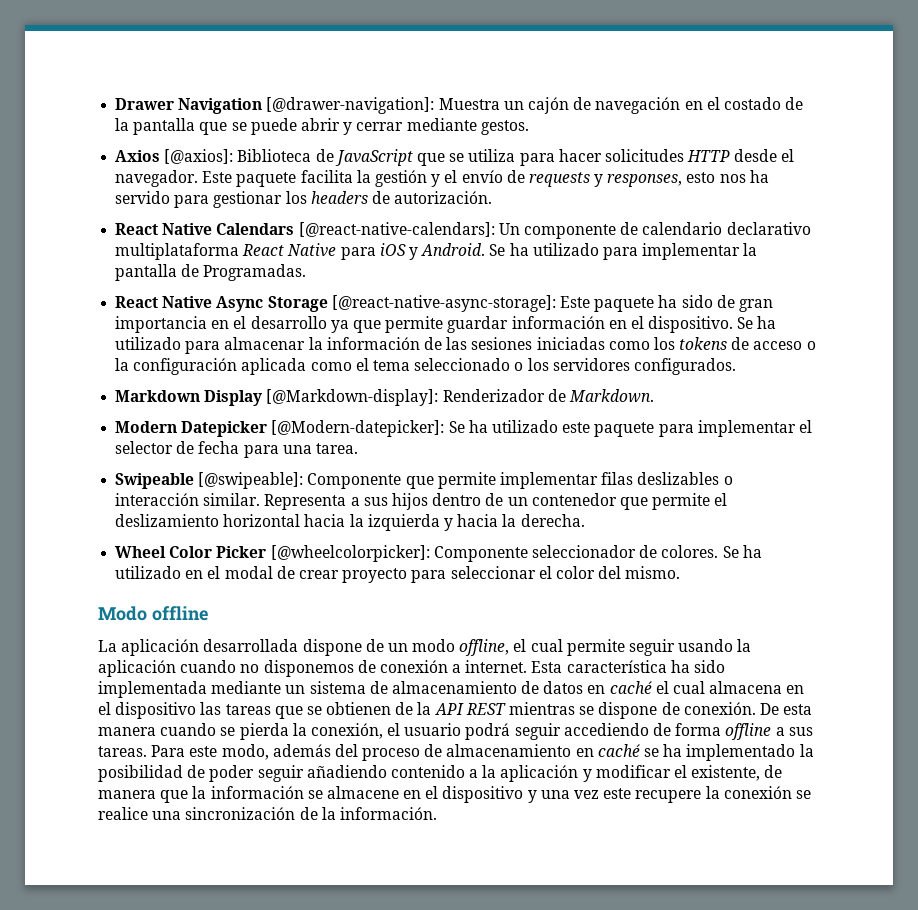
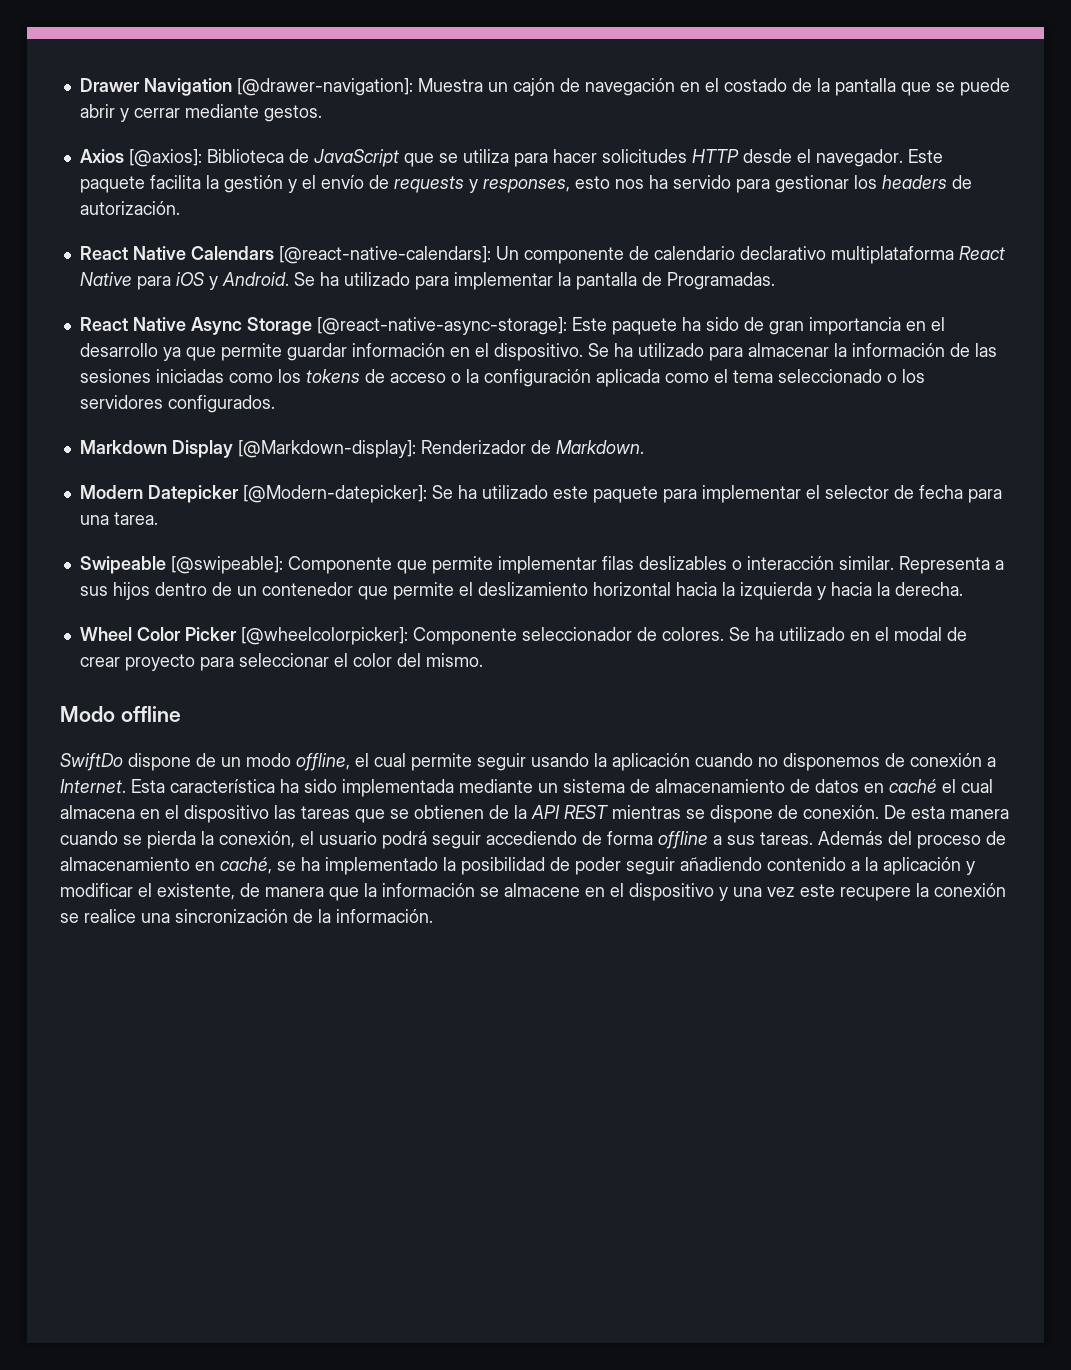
- La aplicación desarrollada dispone de un modo offline, el cual permite seguir usando la aplicación cuando no disponemos de conexión a internet.
+ SwiftDo dispone de un modo offline, el cual permite seguir usando la aplicación cuando no disponemos de conexión a Internet.
- Para este modo, además del proceso de almacenamiento en caché se ha implementado la posibilidad de poder seguir añadiendo contenido a la aplicación y modificar el existente, de manera que la información se almacene en el dispositivo y una vez este recupere la conexión se realice una sincronización de la información.
+ Además del proceso de almacenamiento en caché, se ha implementado la posibilidad de poder seguir añadiendo contenido a la aplicación y modificar el existente, de manera que la información se almacene en el dispositivo y una vez este recupere la conexión se realice una sincronización de la información.

